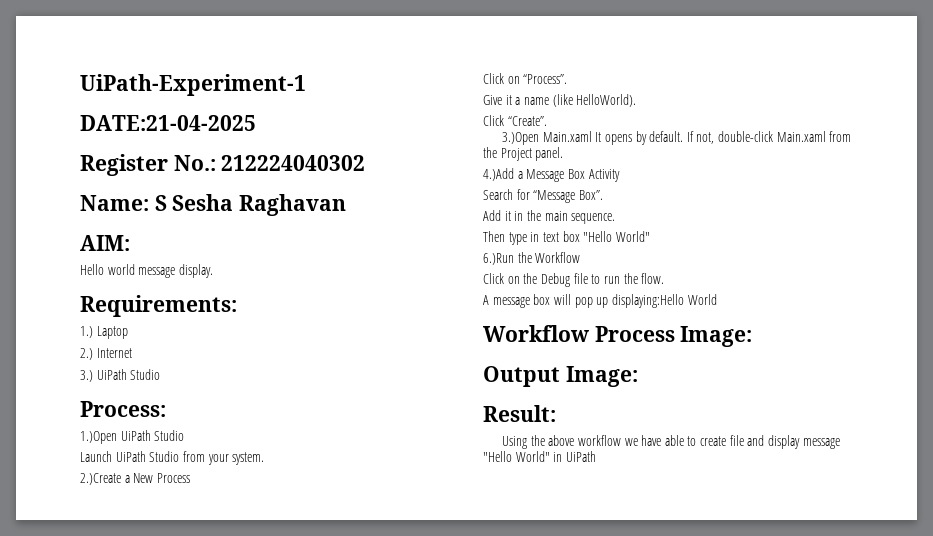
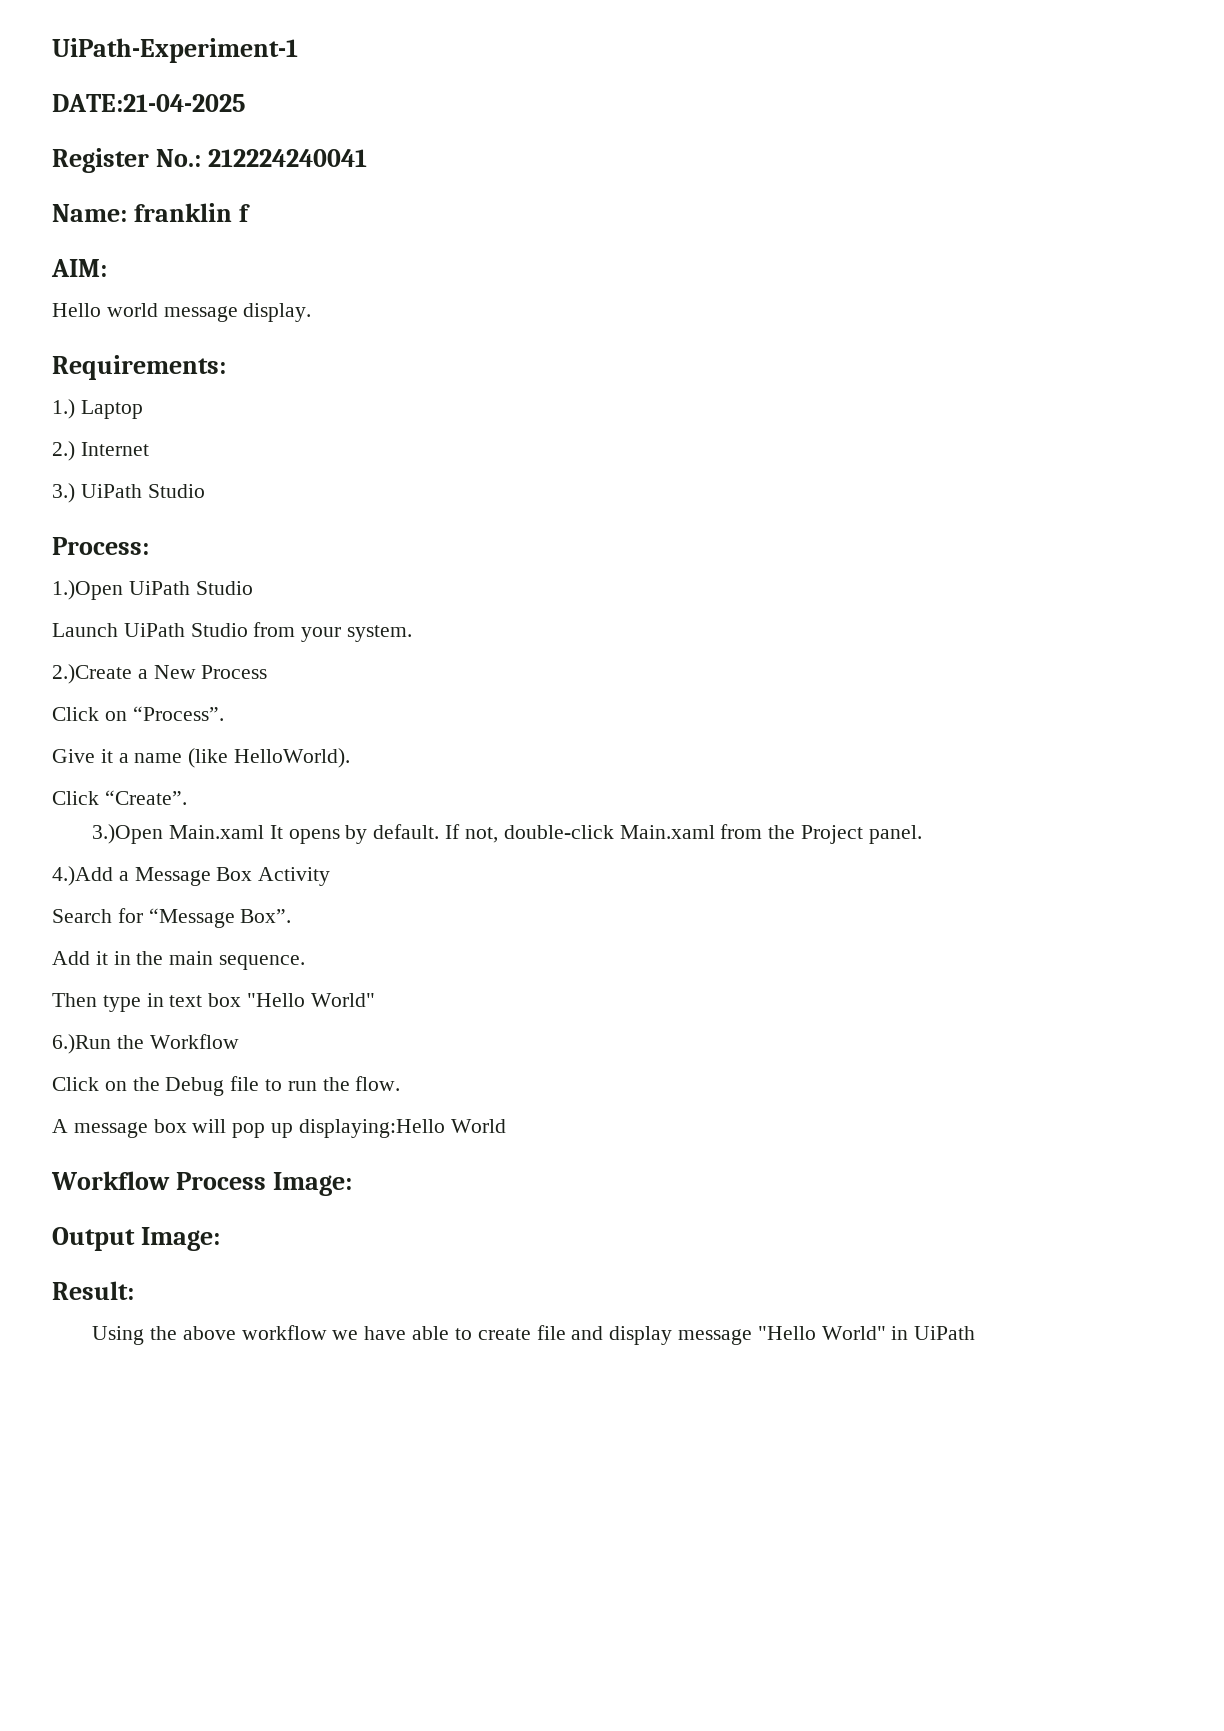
- Register No.: 212224040302
+ Register No.: 212224240041
- Name: S Sesha Raghavan
+ Name: franklin f

